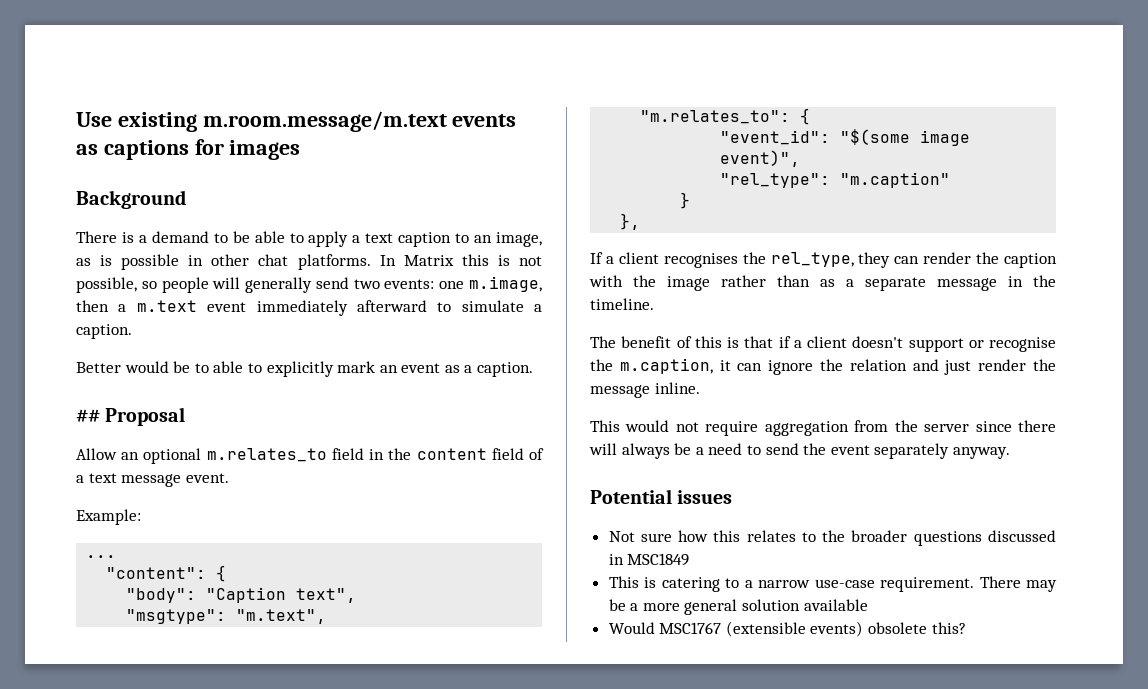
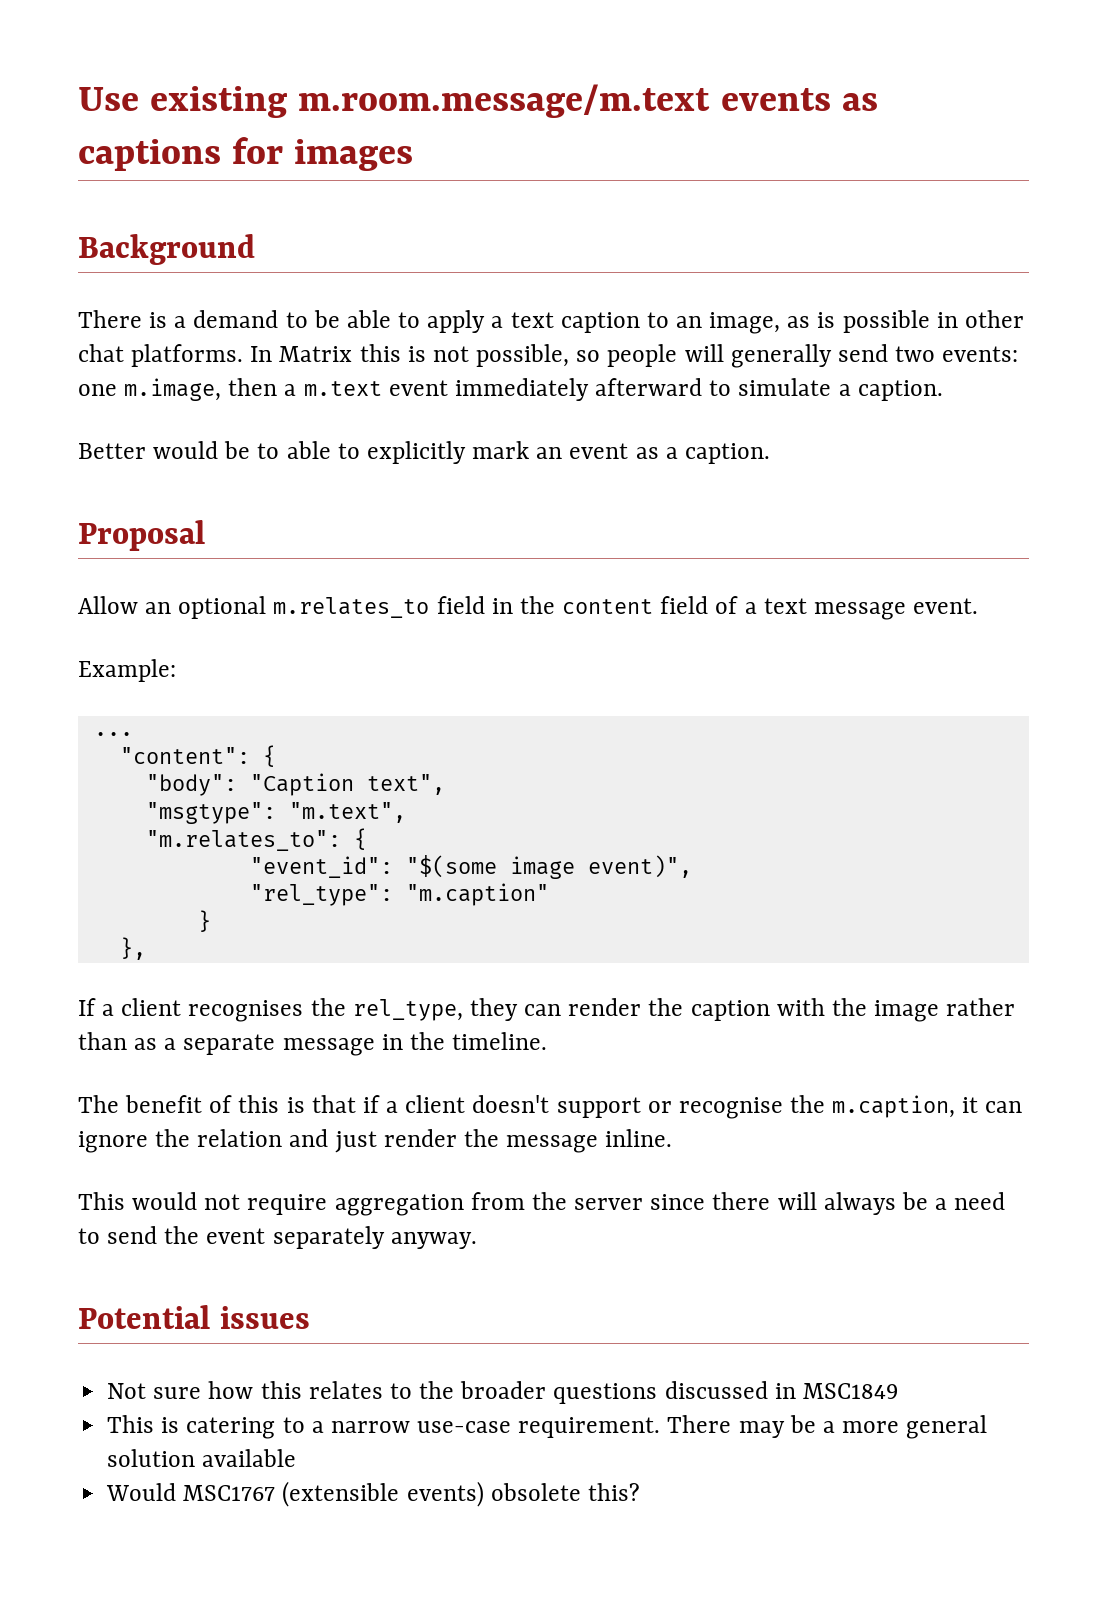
- ## Proposal
+ Proposal

